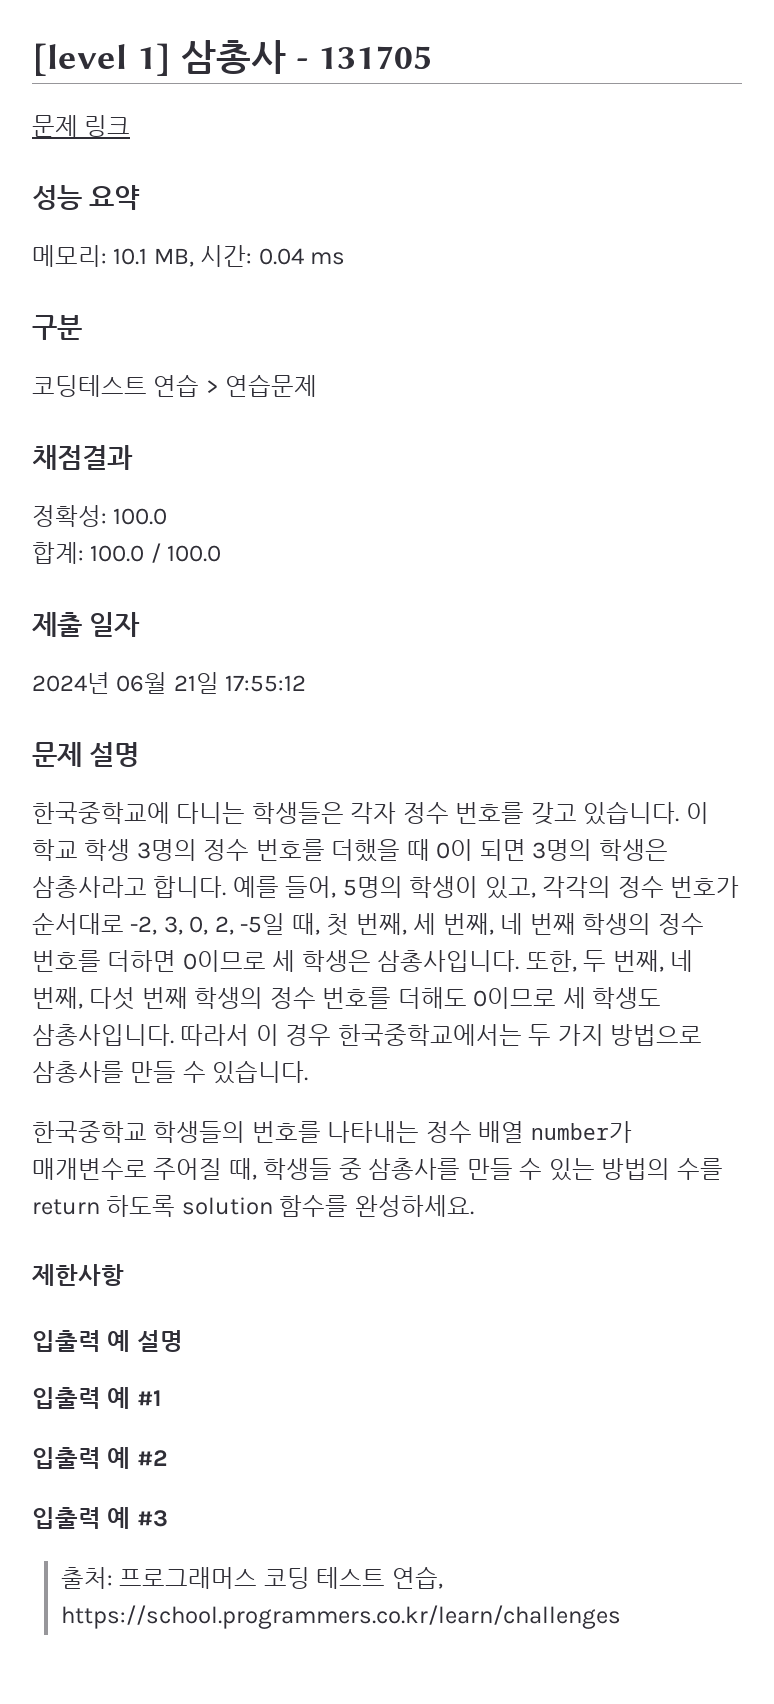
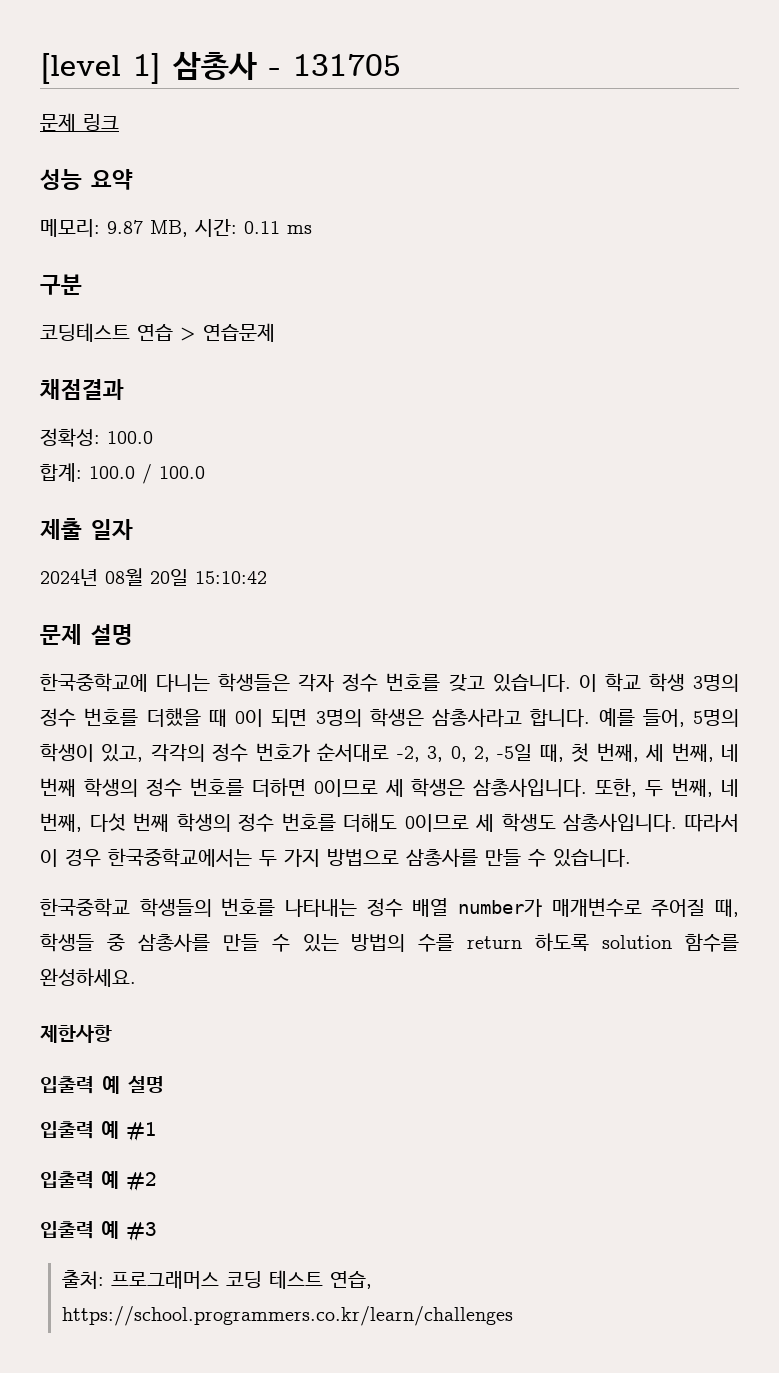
- 메모리: 10.1 MB, 시간: 0.04 ms
+ 메모리: 9.87 MB, 시간: 0.11 ms
- 2024년 06월 21일 17:55:12
+ 2024년 08월 20일 15:10:42

